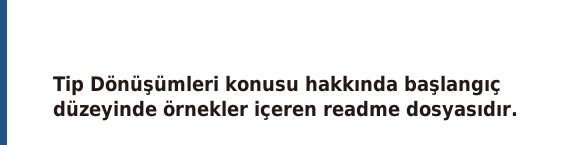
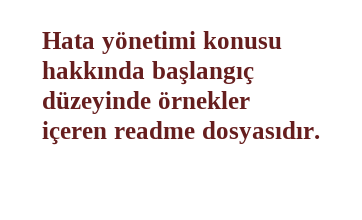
- Tip Dönüşümleri konusu hakkında başlangıç düzeyinde örnekler içeren readme dosyasıdır.
+ Hata yönetimi konusu hakkında başlangıç düzeyinde örnekler içeren readme dosyasıdır.

